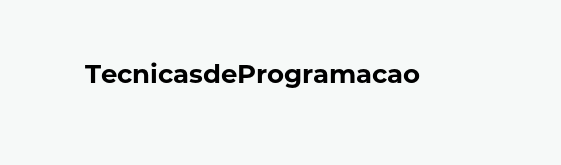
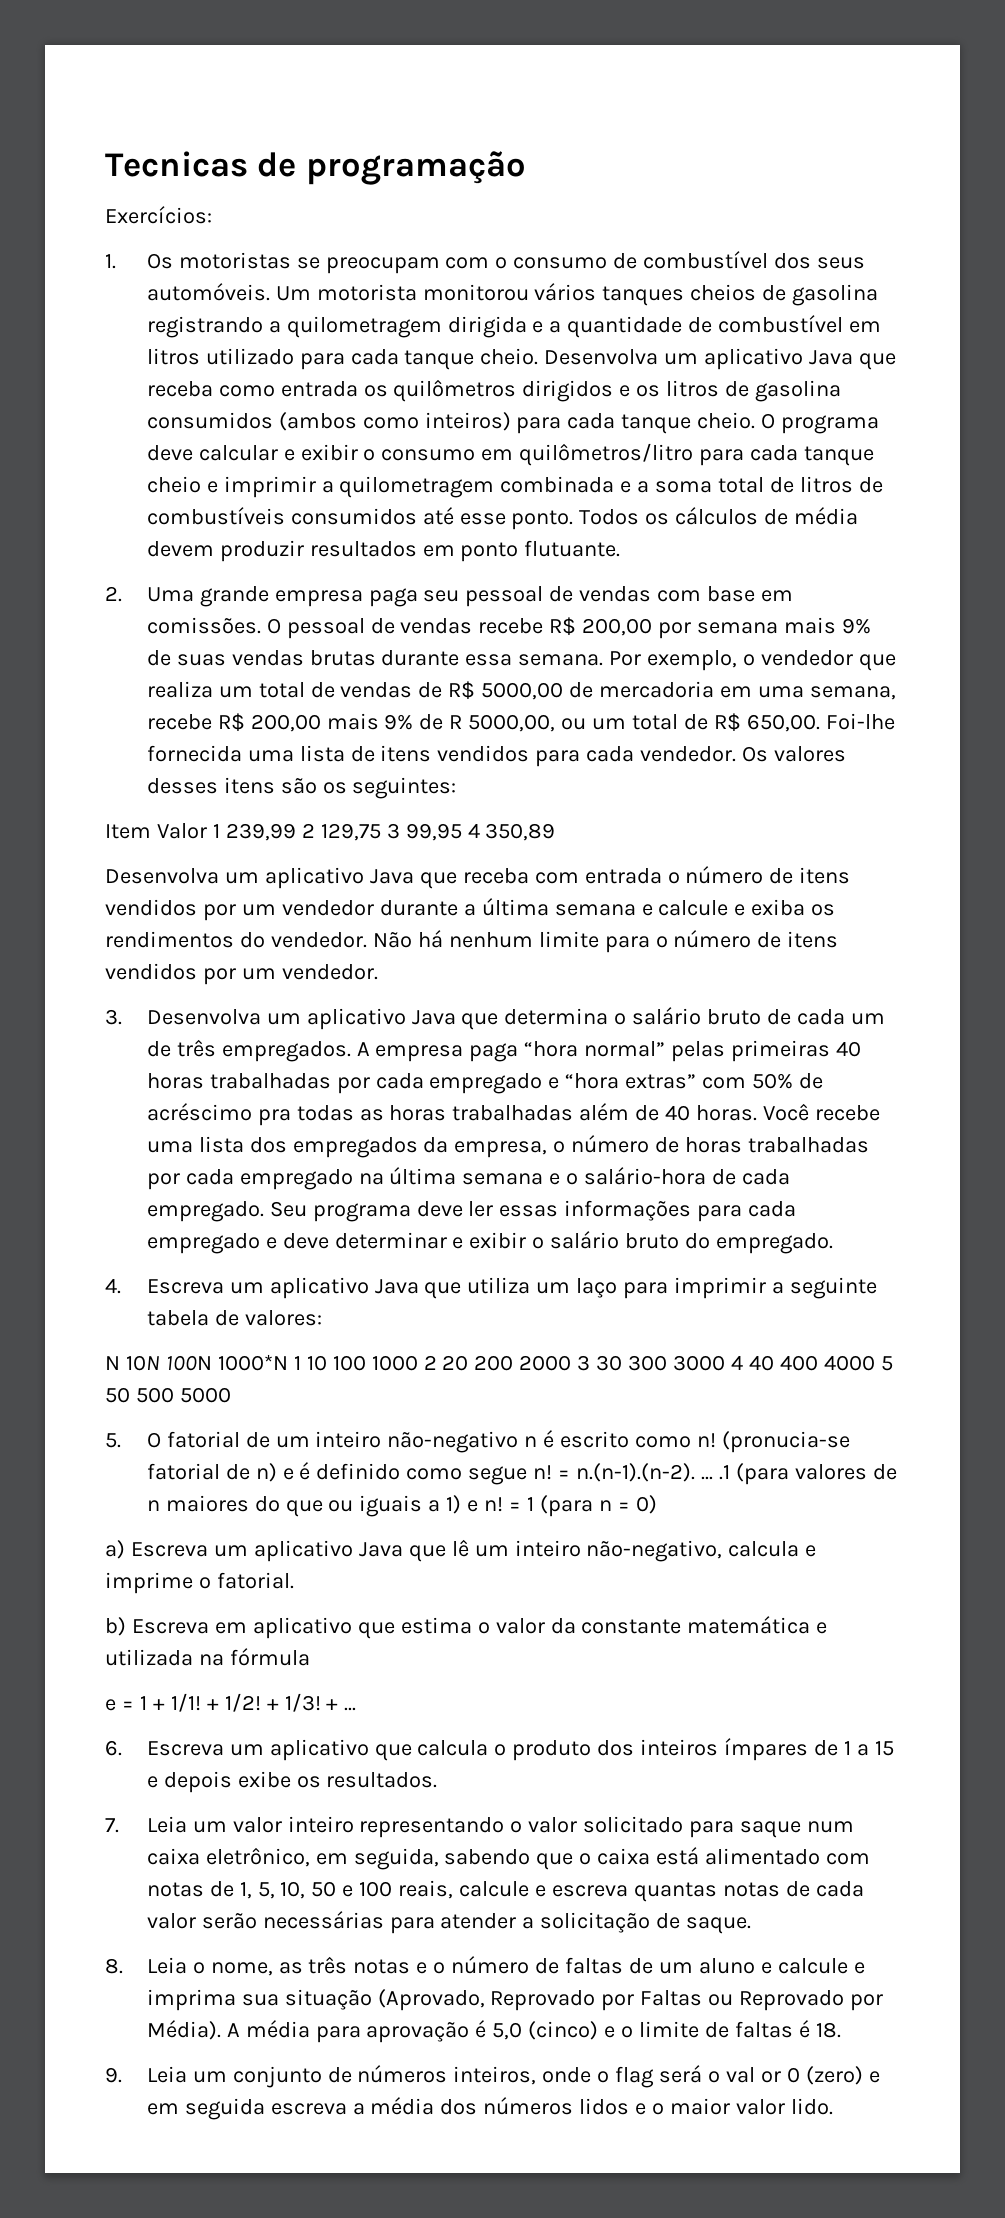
- TecnicasdeProgramacao
+ Tecnicas de programação
+ Exercícios:
+ 1. Os motoristas se preocupam com o consumo de combustível dos seus automóveis. Um motorista monitorou vários tanques cheios de gasolina registrando a quilometragem dirigida e a quantidade de combustível em litros utilizado para cada tanque cheio. Desenvolva um aplicativo Java que receba como entrada os quilômetros dirigidos e os litros de gasolina consumidos (ambos como inteiros) para cada tanque cheio. O programa deve calcular e exibir o consumo em quilômetros/litro para cada tanque cheio e imprimir a quilometragem combinada e a soma total de litros de combustíveis consumidos até esse ponto. Todos os cálculos de média devem produzir resultados em ponto flutuante.
+ 2. Uma grande empresa paga seu pessoal de vendas com base em comissões. O pessoal de vendas recebe R$ 200,00 por semana mais 9% de suas vendas brutas durante essa semana. Por exemplo, o vendedor que realiza um total de vendas de R$ 5000,00 de mercadoria em uma semana, recebe R$ 200,00 mais 9% de R 5000,00, ou um total de R$ 650,00. Foi-lhe fornecida uma lista de itens vendidos para cada vendedor. Os valores desses itens são os seguintes:
+ Item Valor 1 239,99 2 129,75 3 99,95 4 350,89
+ Desenvolva um aplicativo Java que receba com entrada o número de itens vendidos por um vendedor durante a última semana e calcule e exiba os rendimentos do vendedor. Não há nenhum limite para o número de itens vendidos por um vendedor.
+ 3. Desenvolva um aplicativo Java que determina o salário bruto de cada um de três empregados. A empresa paga “hora normal” pelas primeiras 40 horas trabalhadas por cada empregado e “hora extras” com 50% de acréscimo pra todas as horas trabalhadas além de 40 horas. Você recebe uma lista dos empregados da empresa, o número de horas trabalhadas por cada empregado na última semana e o salário-hora de cada empregado. Seu programa deve ler essas informações para cada empregado e deve determinar e exibir o salário bruto do empregado.
+ 4. Escreva um aplicativo Java que utiliza um laço para imprimir a seguinte tabela de valores:
+ N 10N 100N 1000*N 1 10 100 1000 2 20 200 2000 3 30 300 3000 4 40 400 4000 5 50 500 5000
+ 5. O fatorial de um inteiro não-negativo n é escrito como n! (pronucia-se fatorial de n) e é definido como segue n! = n.(n-1).(n-2). ... .1 (para valores de n maiores do que ou iguais a 1) e n! = 1 (para n = 0)
+ a) Escreva um aplicativo Java que lê um inteiro não-negativo, calcula e imprime o fatorial.
+ b) Escreva em aplicativo que estima o valor da constante matemática e utilizada na fórmula
+ e = 1 + 1/1! + 1/2! + 1/3! + ...
+ 6. Escreva um aplicativo que calcula o produto dos inteiros ímpares de 1 a 15 e depois exibe os resultados.
+ 7. Leia um valor inteiro representando o valor solicitado para saque num caixa eletrônico, em seguida, sabendo que o caixa está alimentado com notas de 1, 5, 10, 50 e 100 reais, calcule e escreva quantas notas de cada valor serão necessárias para atender a solicitação de saque.
+ 8. Leia o nome, as três notas e o número de faltas de um aluno e calcule e imprima sua situação (Aprovado, Reprovado por Faltas ou Reprovado por Média). A média para aprovação é 5,0 (cinco) e o limite de faltas é 18.
+ 9. Leia um conjunto de números inteiros, onde o flag será o val or 0 (zero) e em seguida escreva a média dos números lidos e o maior valor lido.

